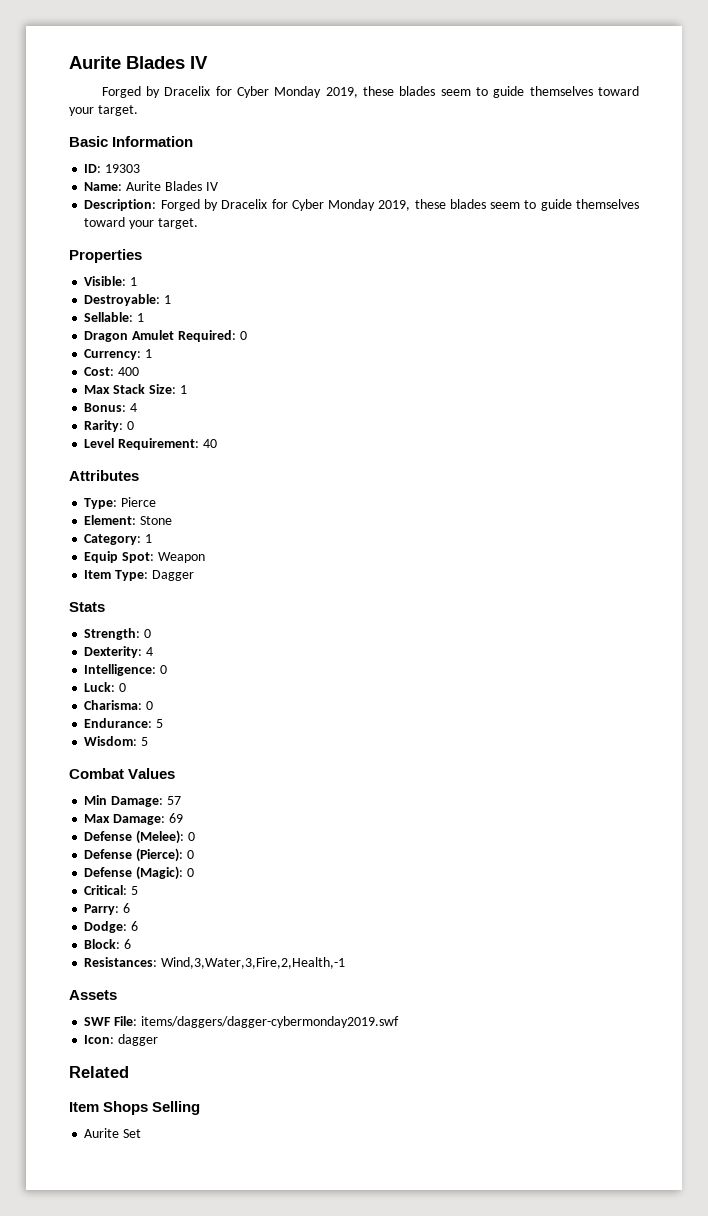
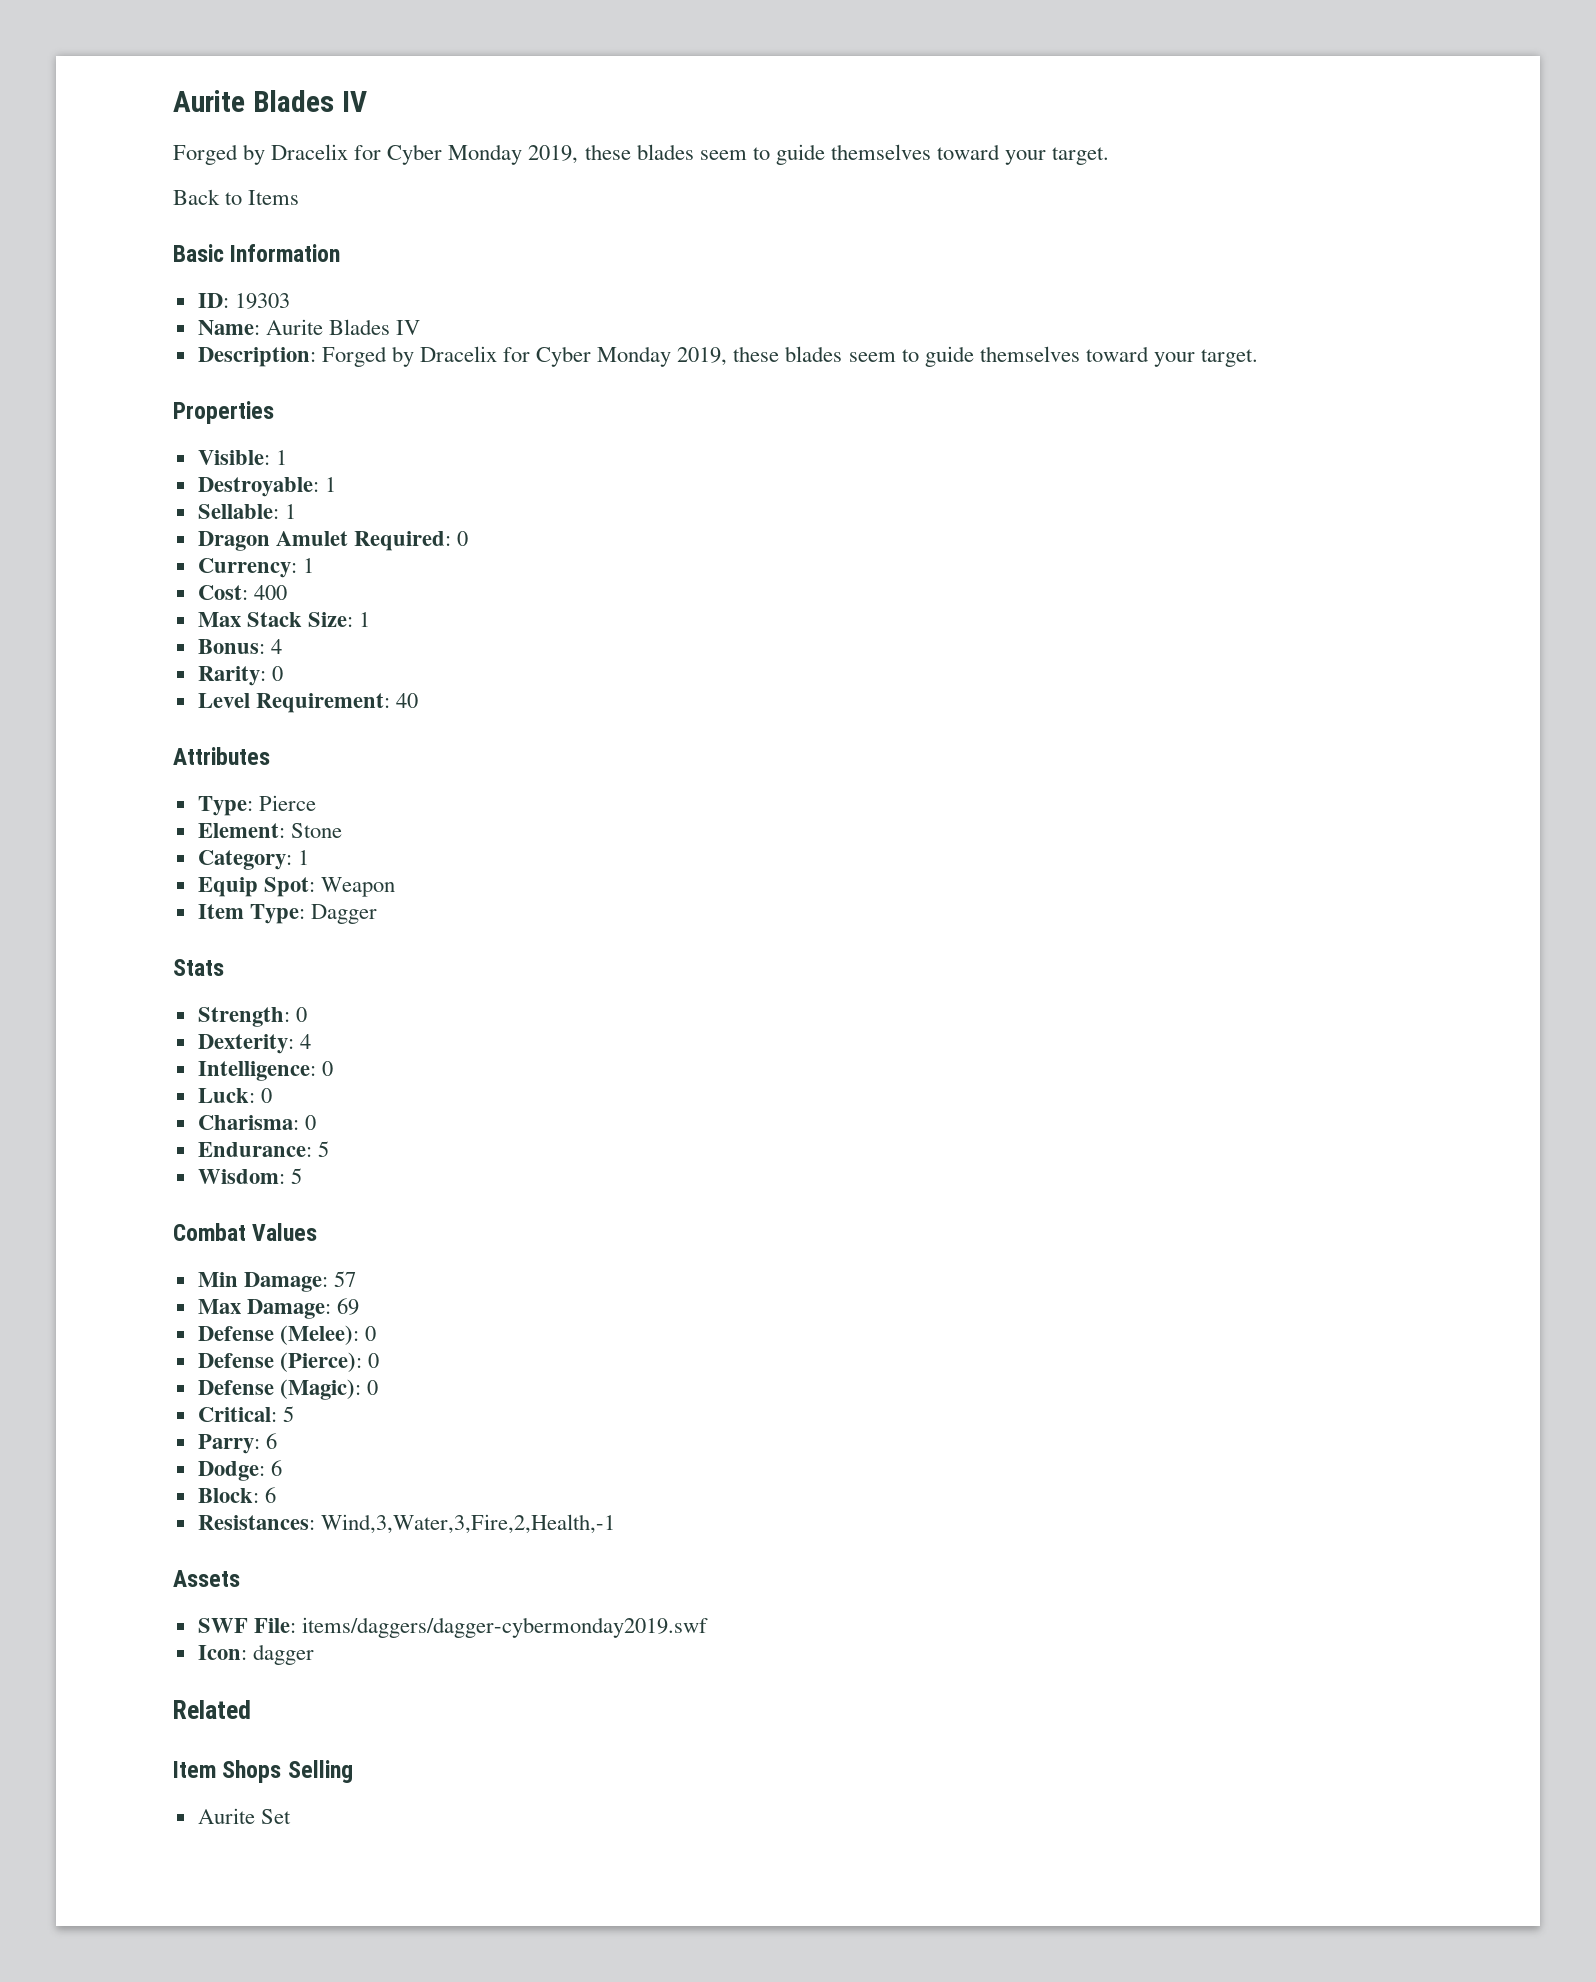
+ Back to Items

